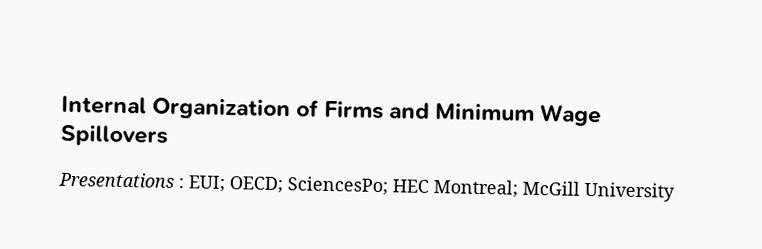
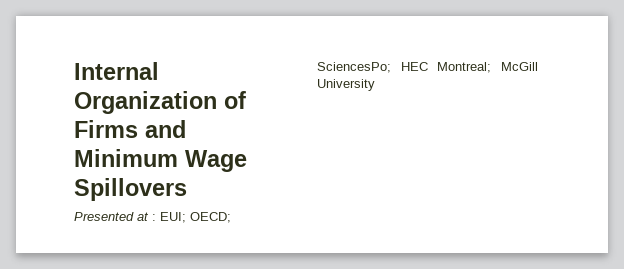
- Presentations : EUI; OECD; SciencesPo; HEC Montreal; McGill University
+ Presented at : EUI; OECD; SciencesPo; HEC Montreal; McGill University

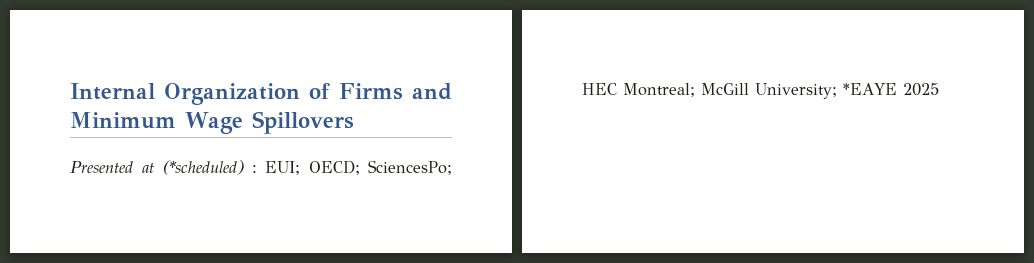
- Presented at : EUI; OECD; SciencesPo; HEC Montreal; McGill University
+ Presented at (*scheduled) : EUI; OECD; SciencesPo; HEC Montreal; McGill University; *EAYE 2025

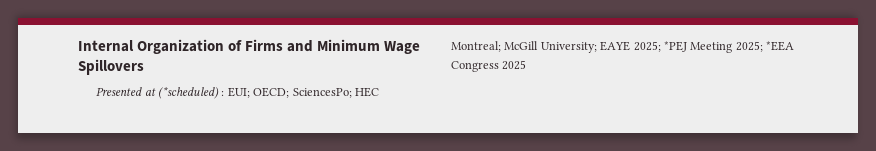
- Presented at (*scheduled) : EUI; OECD; SciencesPo; HEC Montreal; McGill University; *EAYE 2025
+ Presented at (*scheduled) : EUI; OECD; SciencesPo; HEC Montreal; McGill University; EAYE 2025; *PEJ Meeting 2025; *EEA Congress 2025

